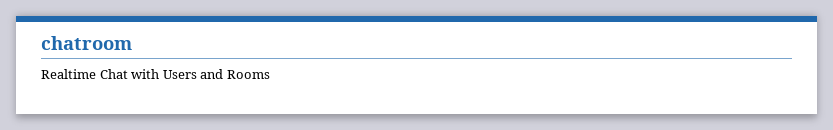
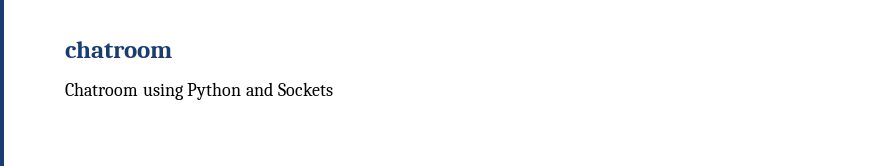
- Realtime Chat with Users and Rooms
+ Chatroom using Python and Sockets

